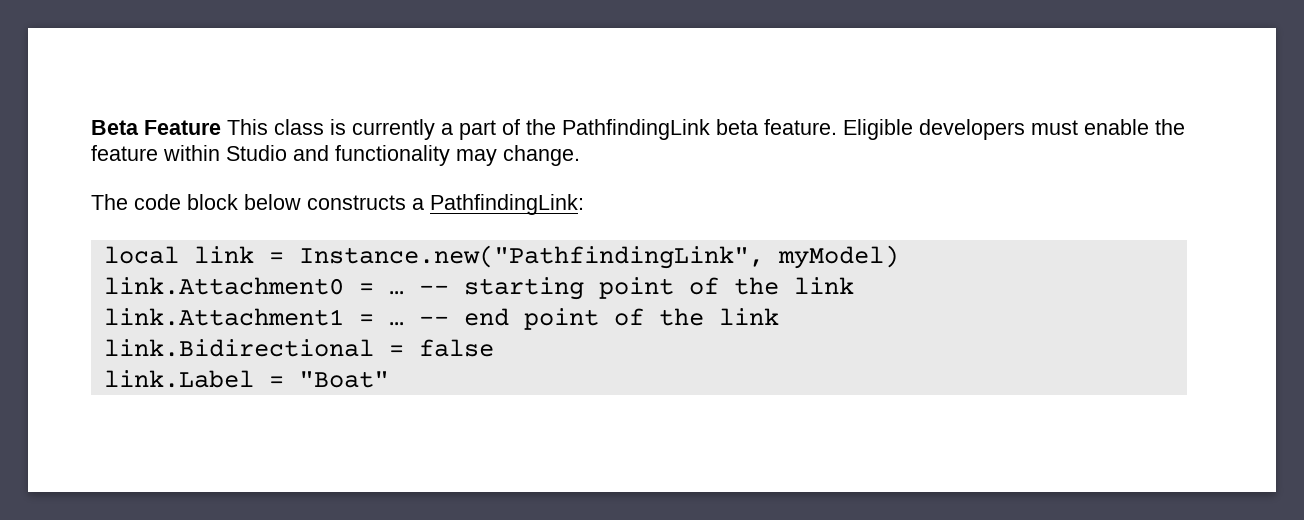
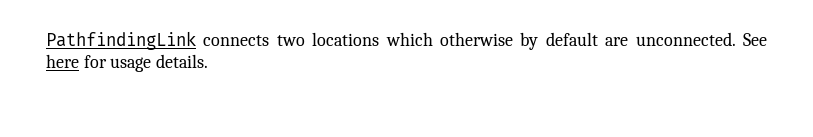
- Beta Feature This class is currently a part of the PathfindingLink beta feature. Eligible developers must enable the feature within Studio and functionality may change.
- The code block below constructs a PathfindingLink:
- local link = Instance.new("PathfindingLink", myModel)
- link.Attachment0 = … -- starting point of the link
- link.Attachment1 = … -- end point of the link
- link.Bidirectional = false
- link.Label = "Boat"
+ PathfindingLink connects two locations which otherwise by default are unconnected. See here for usage details.

